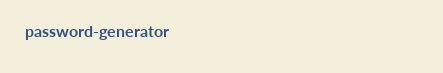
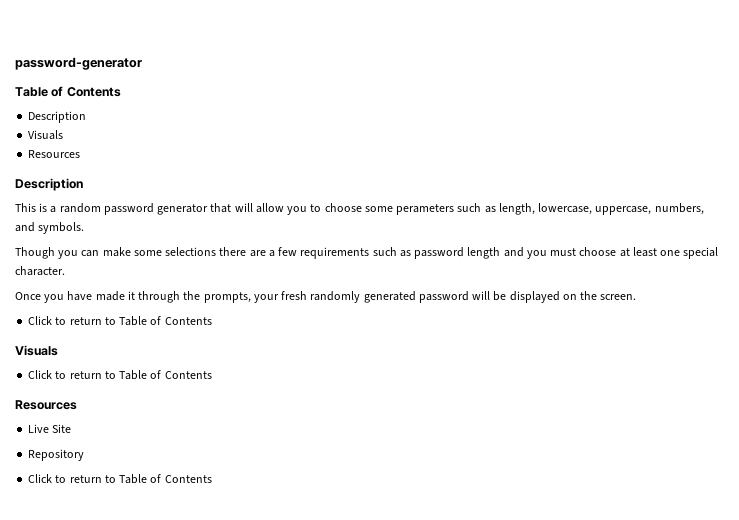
  password-generator
+ Table of Contents
+ Description
+ Visuals
+ Resources
+ Description
+ This is a random password generator that will allow you to choose some perameters such as length, lowercase, uppercase, numbers, and symbols.
+ Though you can make some selections there are a few requirements such as password length and you must choose at least one special character.
+ Once you have made it through the prompts, your fresh randomly generated password will be displayed on the screen.
+ Click to return to Table of Contents
+ Visuals
+ Click to return to Table of Contents
+ Resources
+ Live Site
+ Repository
+ Click to return to Table of Contents

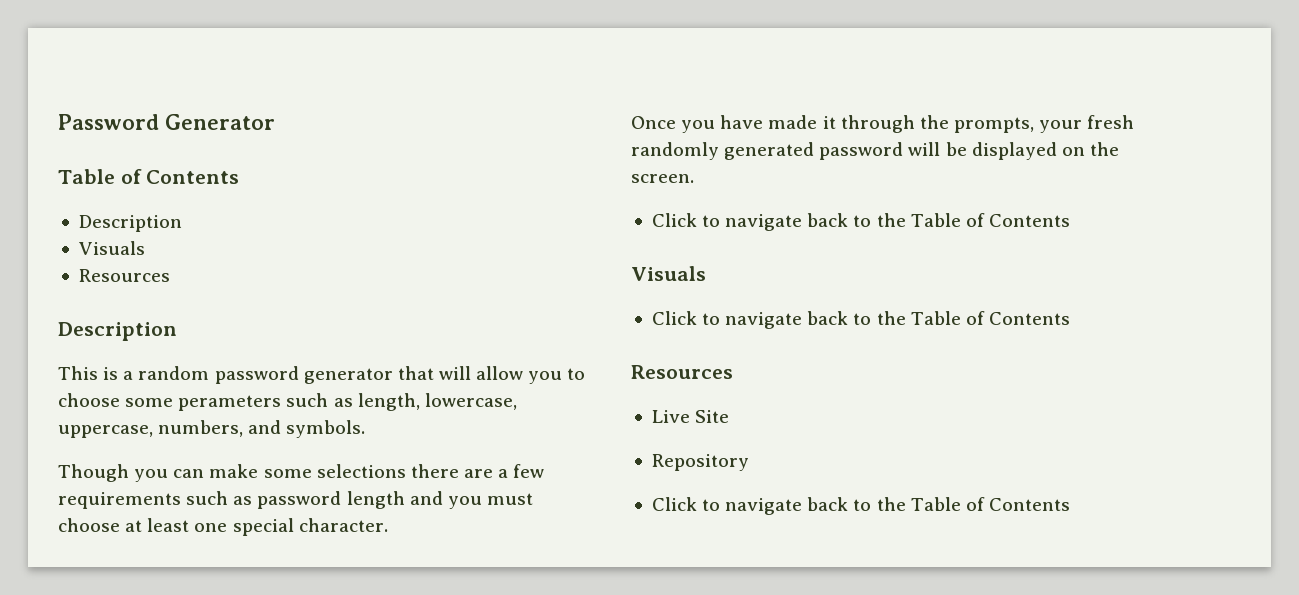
- password-generator
+ Password Generator
  Once you have made it through the prompts, your fresh randomly generated password will be displayed on the screen.
- Click to return to Table of Contents
+ Click to navigate back to the Table of Contents
  Visuals
- Click to return to Table of Contents
+ Click to navigate back to the Table of Contents
  Repository
- Click to return to Table of Contents
+ Click to navigate back to the Table of Contents

